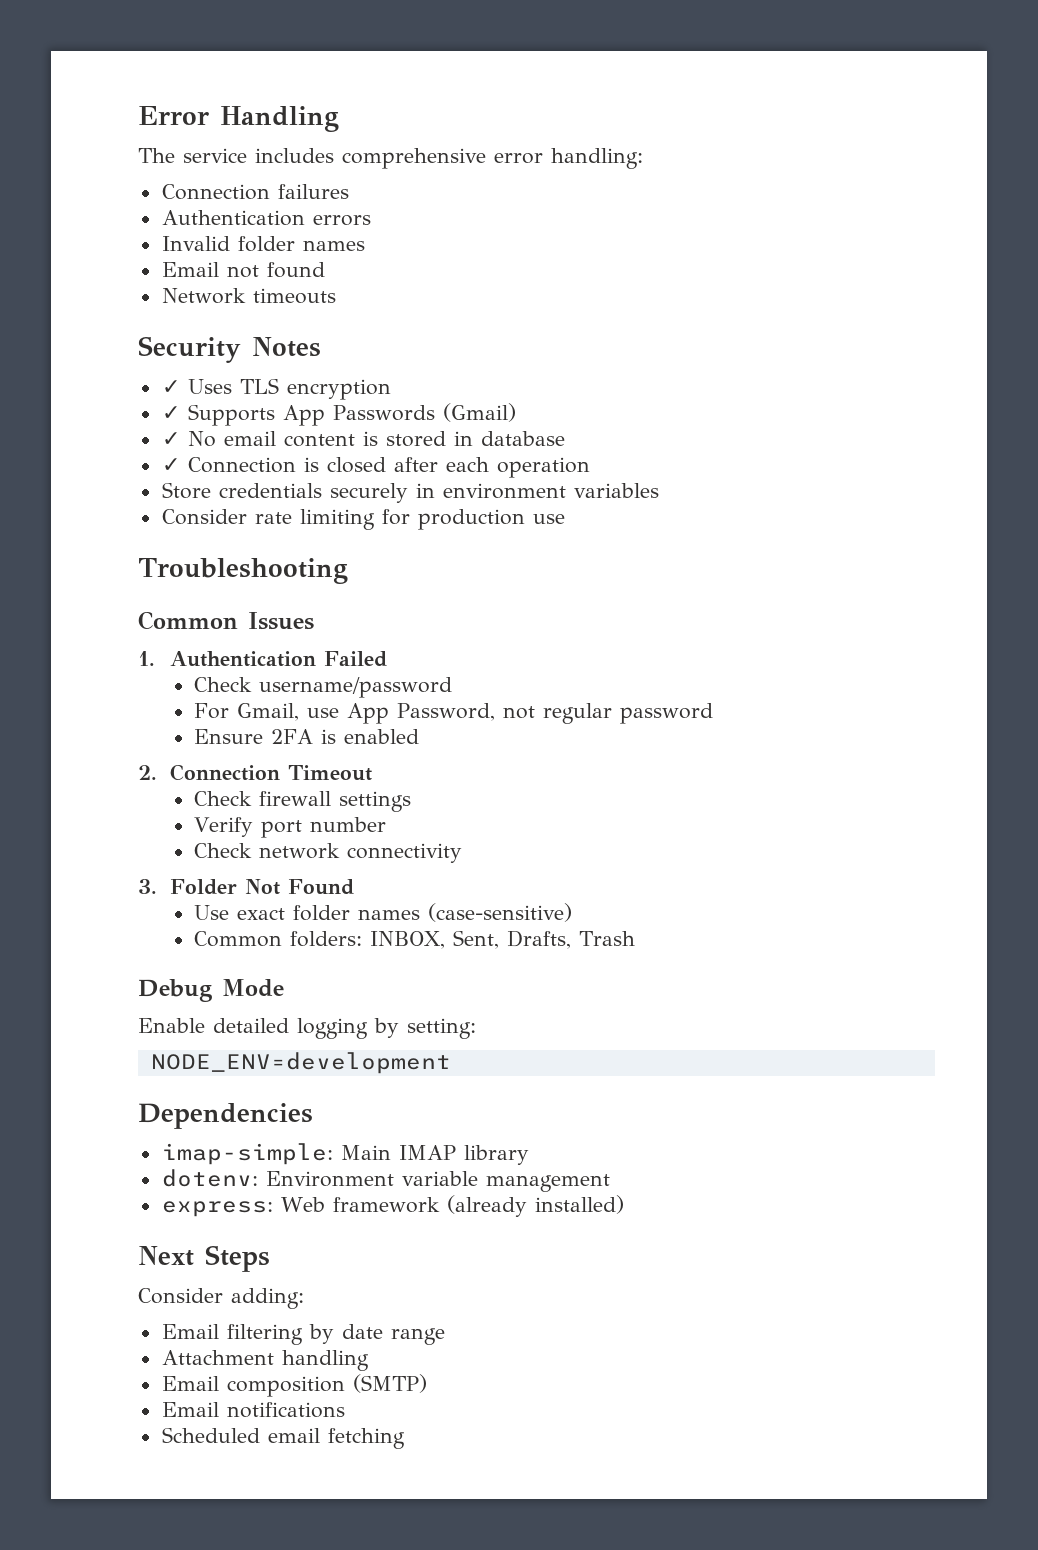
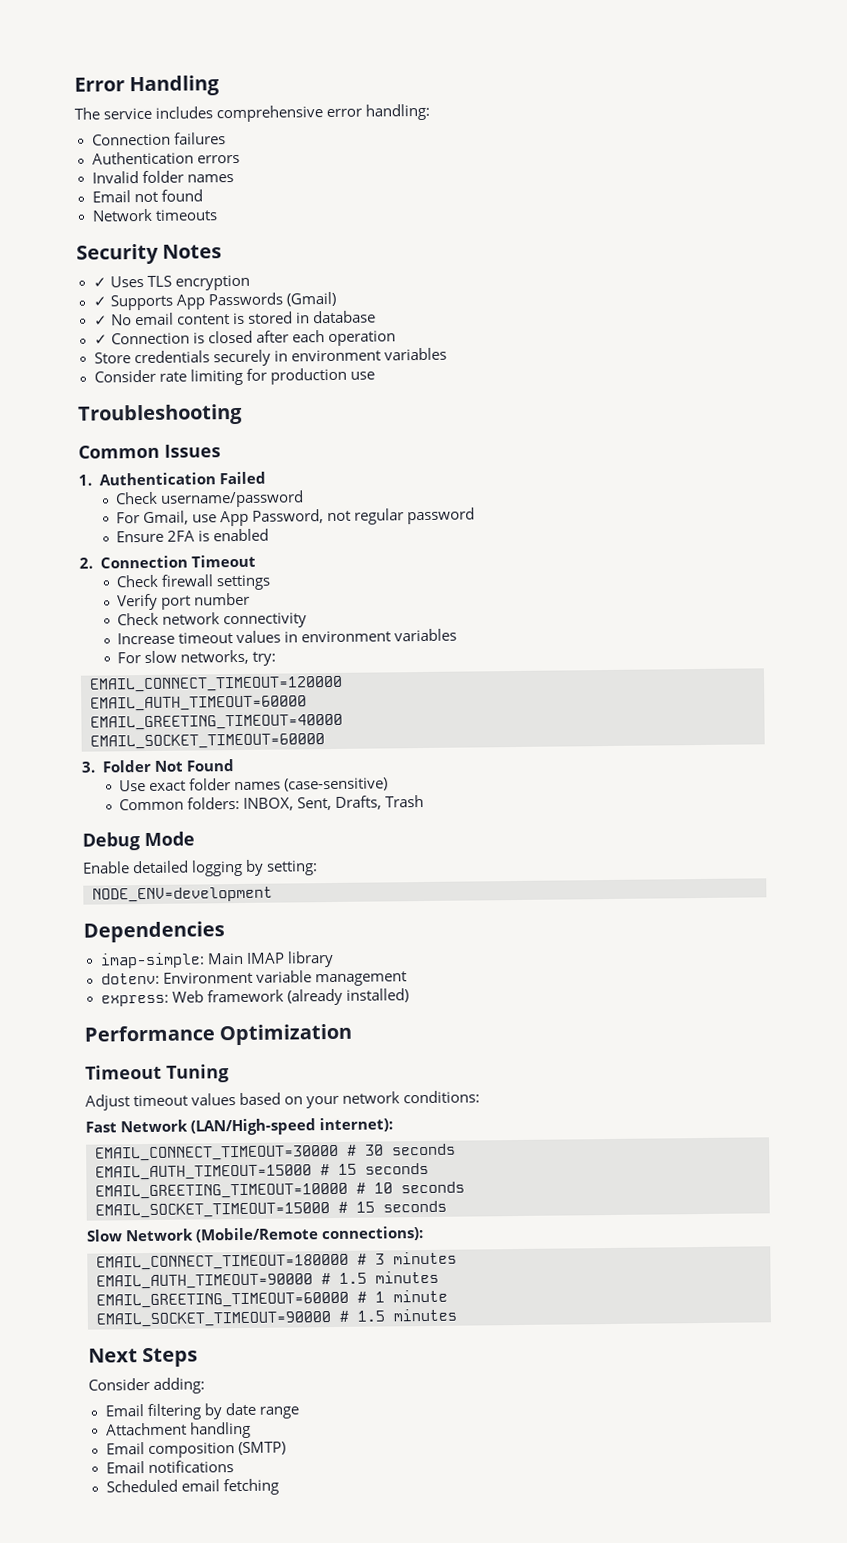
+ Increase timeout values in environment variables
+ For slow networks, try:
+ EMAIL_CONNECT_TIMEOUT=120000
+ EMAIL_AUTH_TIMEOUT=60000
+ EMAIL_GREETING_TIMEOUT=40000
+ EMAIL_SOCKET_TIMEOUT=60000
+ Performance Optimization
+ Timeout Tuning
+ Adjust timeout values based on your network conditions:
+ Fast Network (LAN/High-speed internet):
+ EMAIL_CONNECT_TIMEOUT=30000 # 30 seconds
+ EMAIL_AUTH_TIMEOUT=15000 # 15 seconds
+ EMAIL_GREETING_TIMEOUT=10000 # 10 seconds
+ EMAIL_SOCKET_TIMEOUT=15000 # 15 seconds
+ Slow Network (Mobile/Remote connections):
+ EMAIL_CONNECT_TIMEOUT=180000 # 3 minutes
+ EMAIL_AUTH_TIMEOUT=90000 # 1.5 minutes
+ EMAIL_GREETING_TIMEOUT=60000 # 1 minute
+ EMAIL_SOCKET_TIMEOUT=90000 # 1.5 minutes

